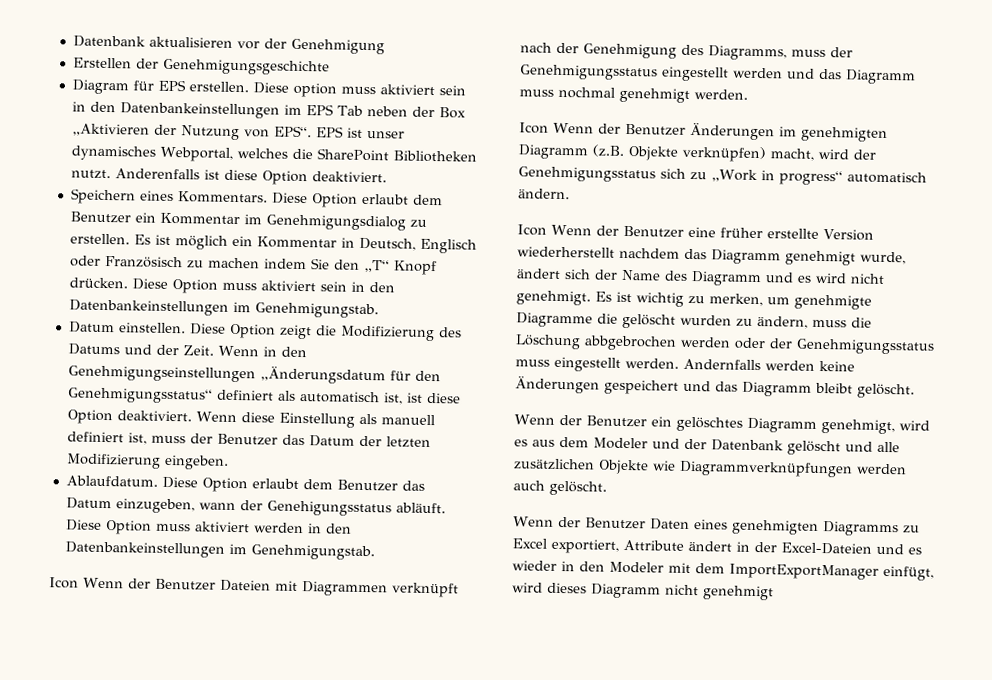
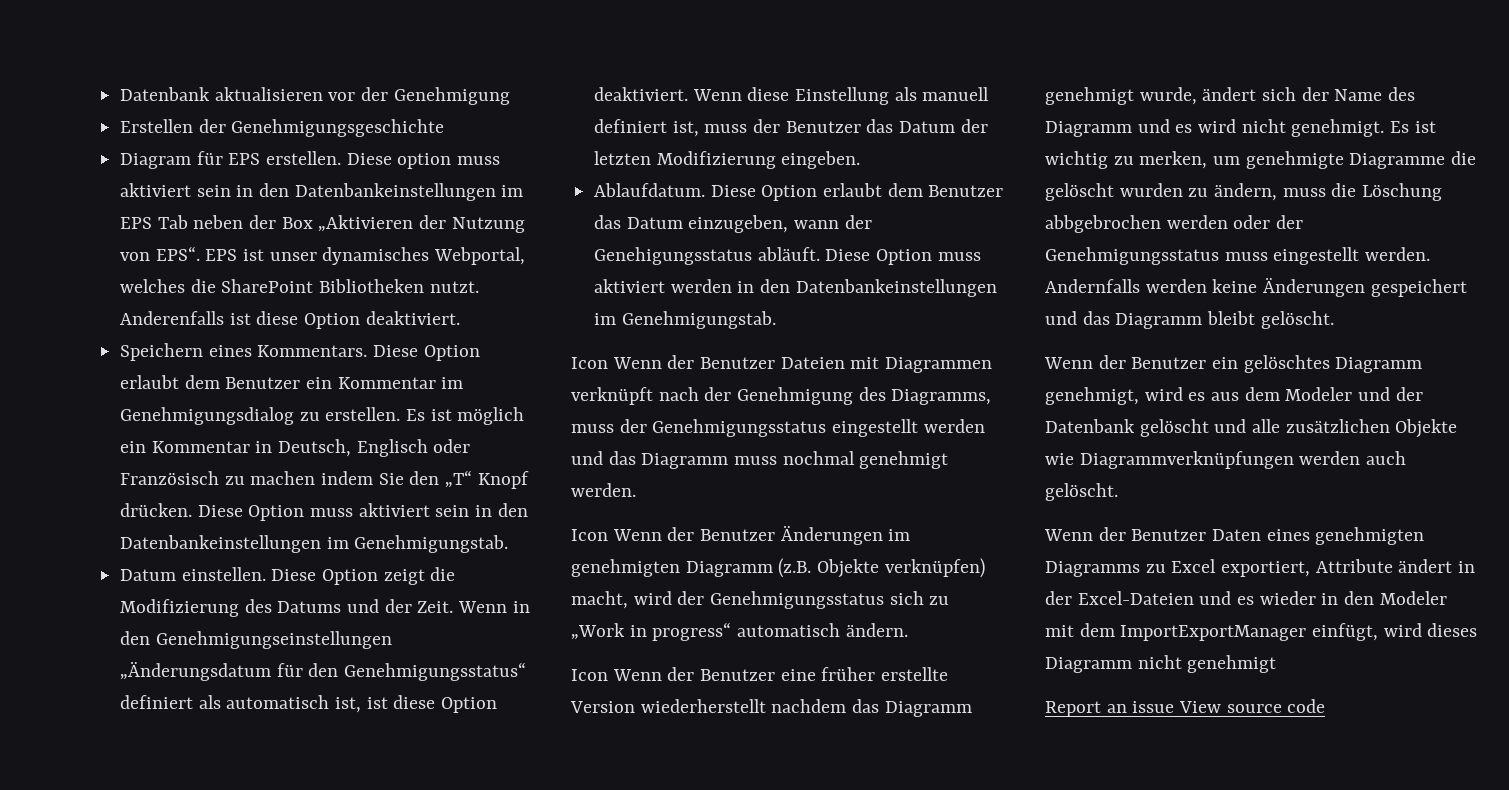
+ Report an issue View source code

